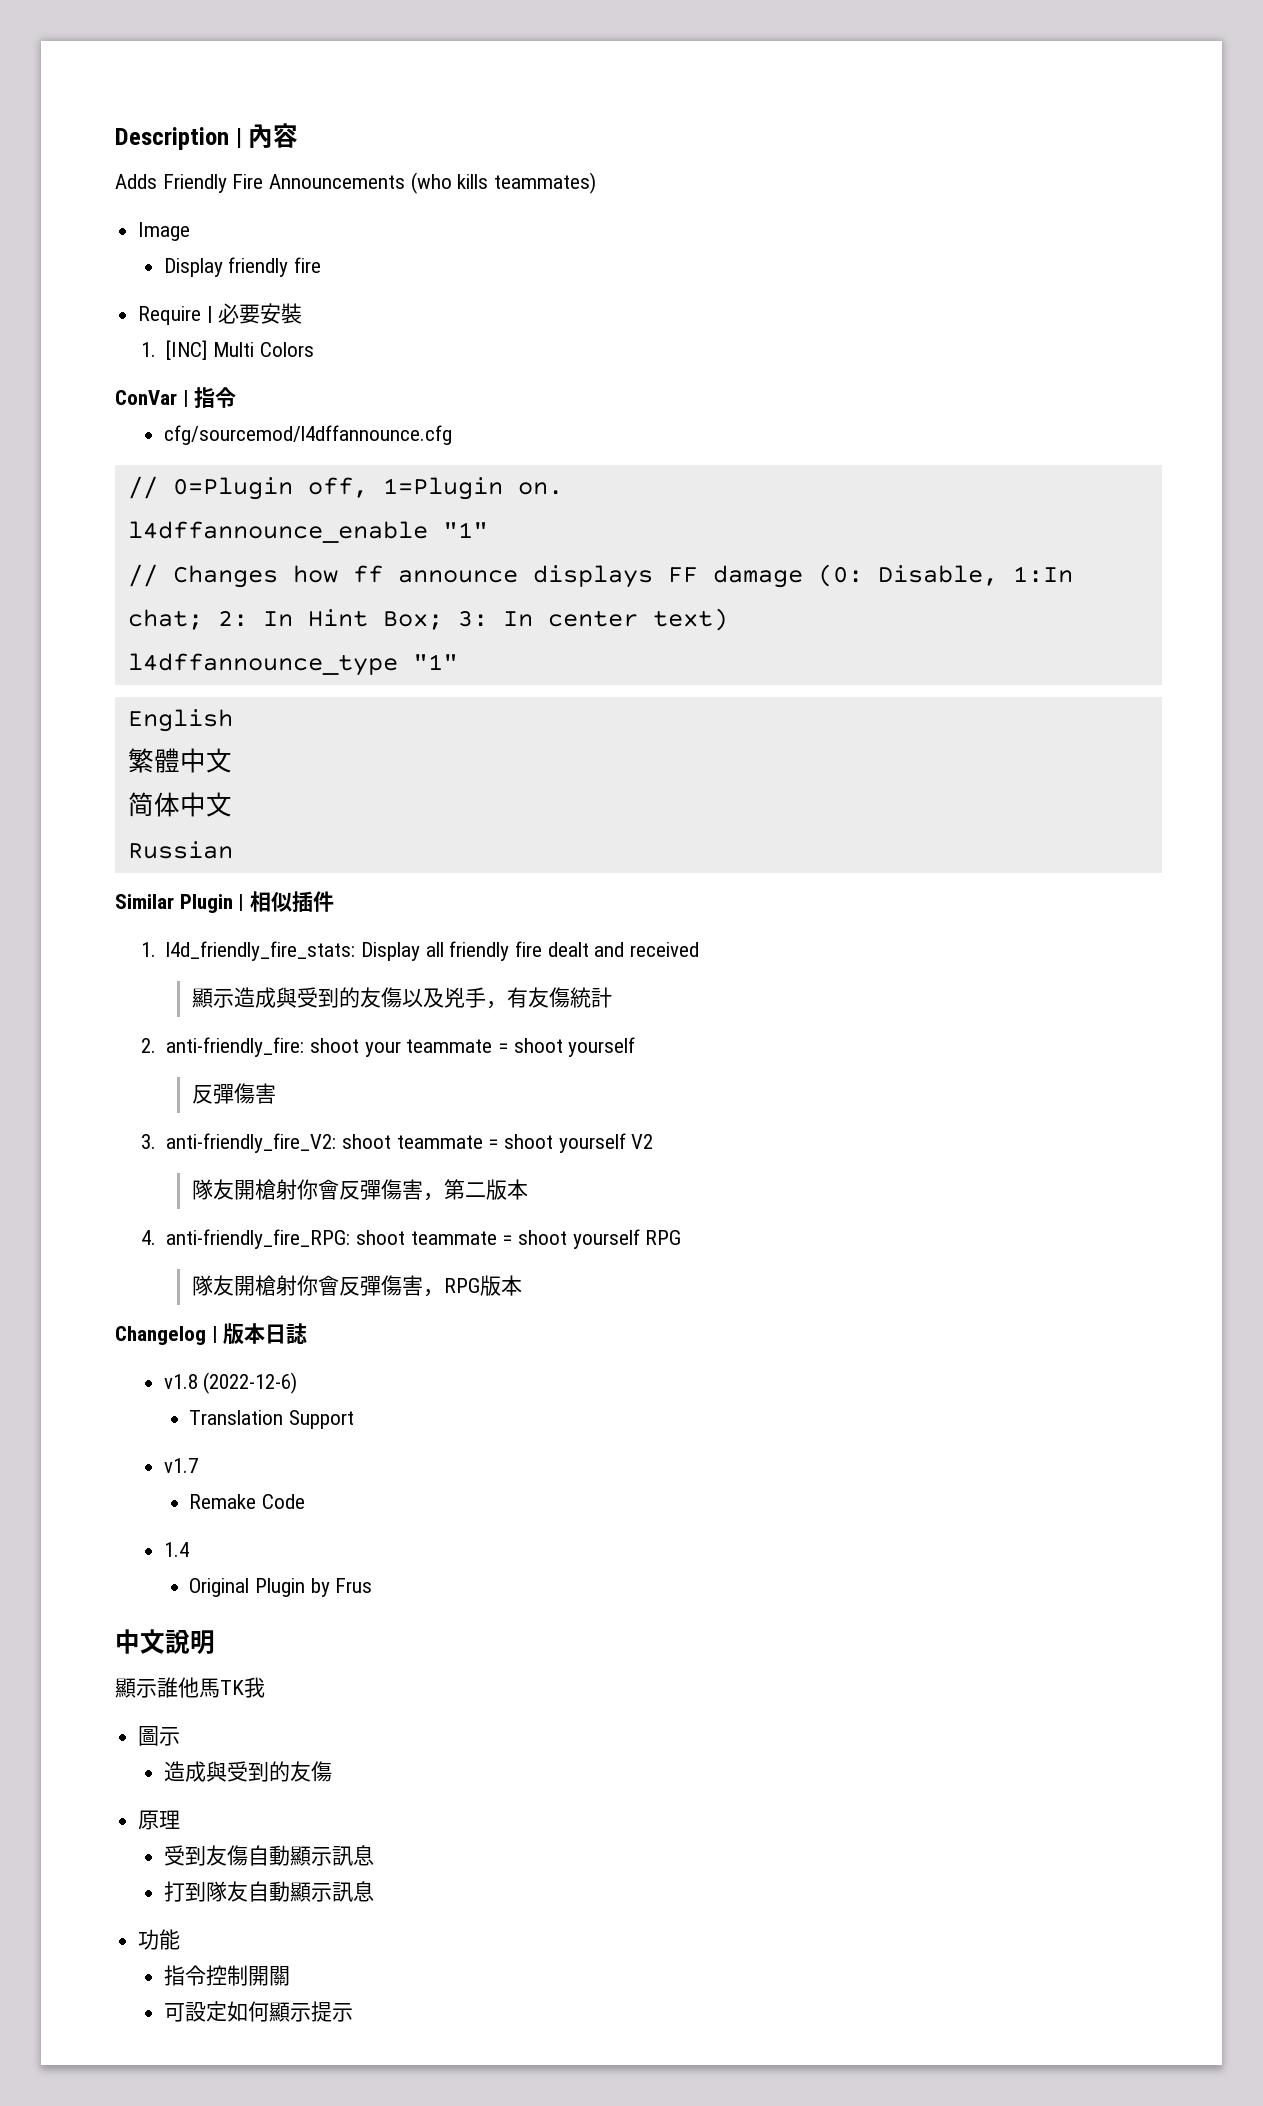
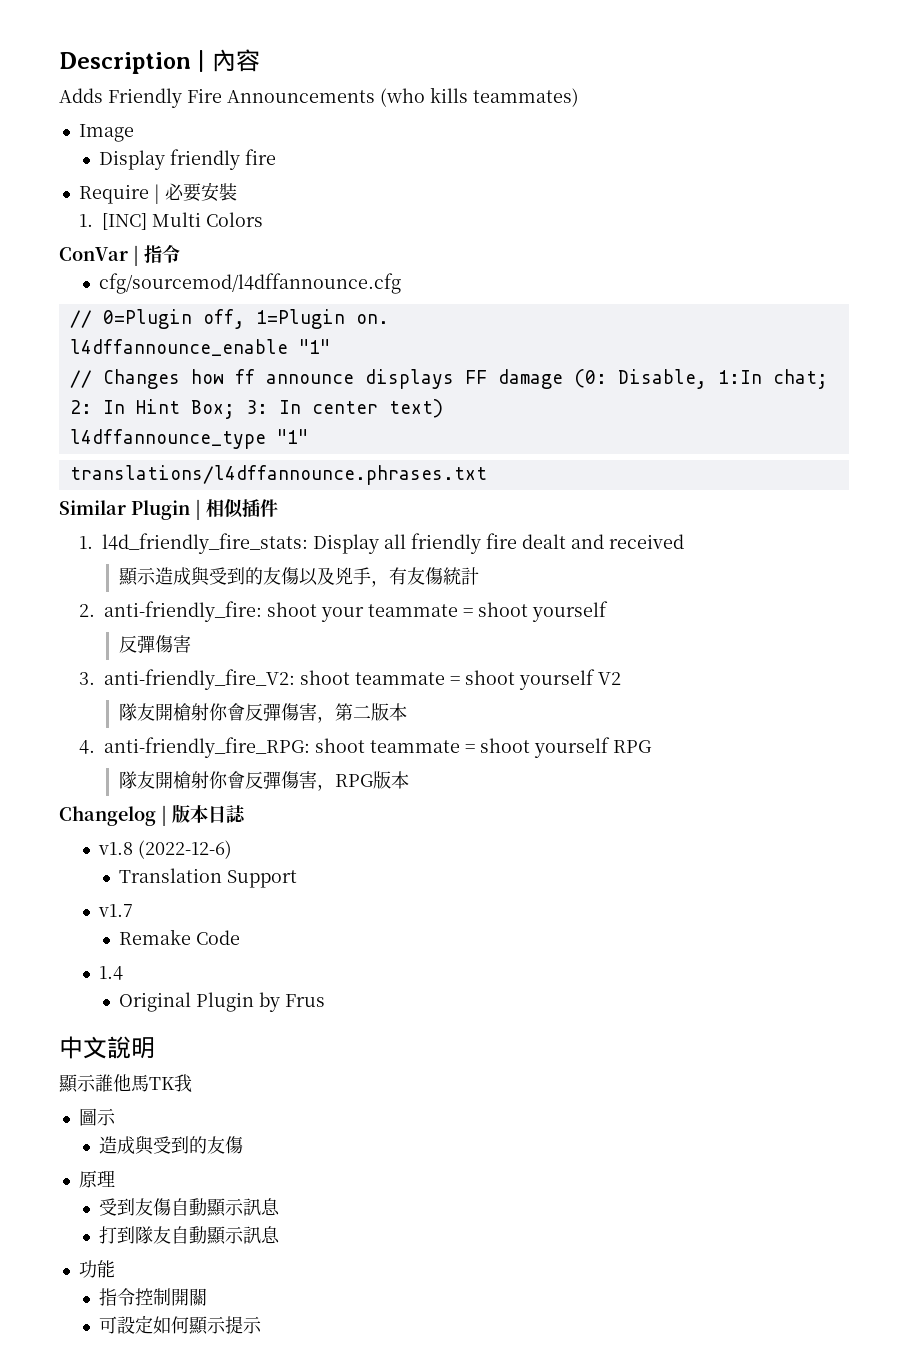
- English
- 繁體中文
- 简体中文
- Russian
+ translations/l4dffannounce.phrases.txt

